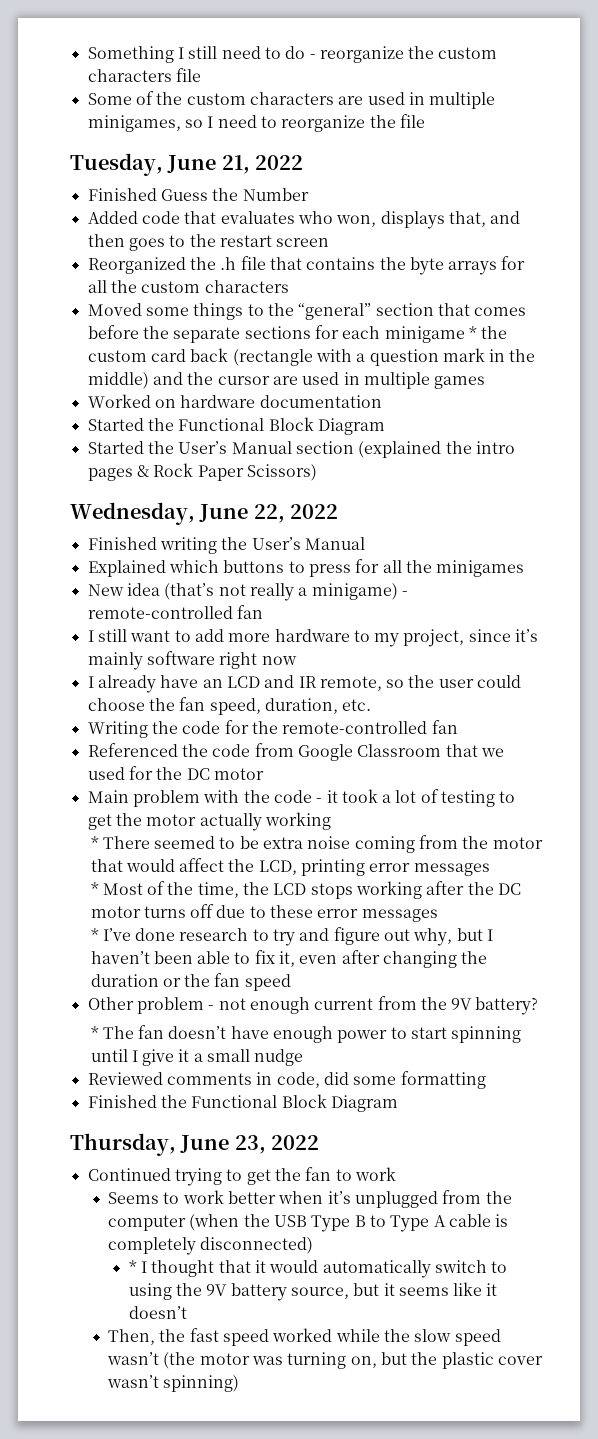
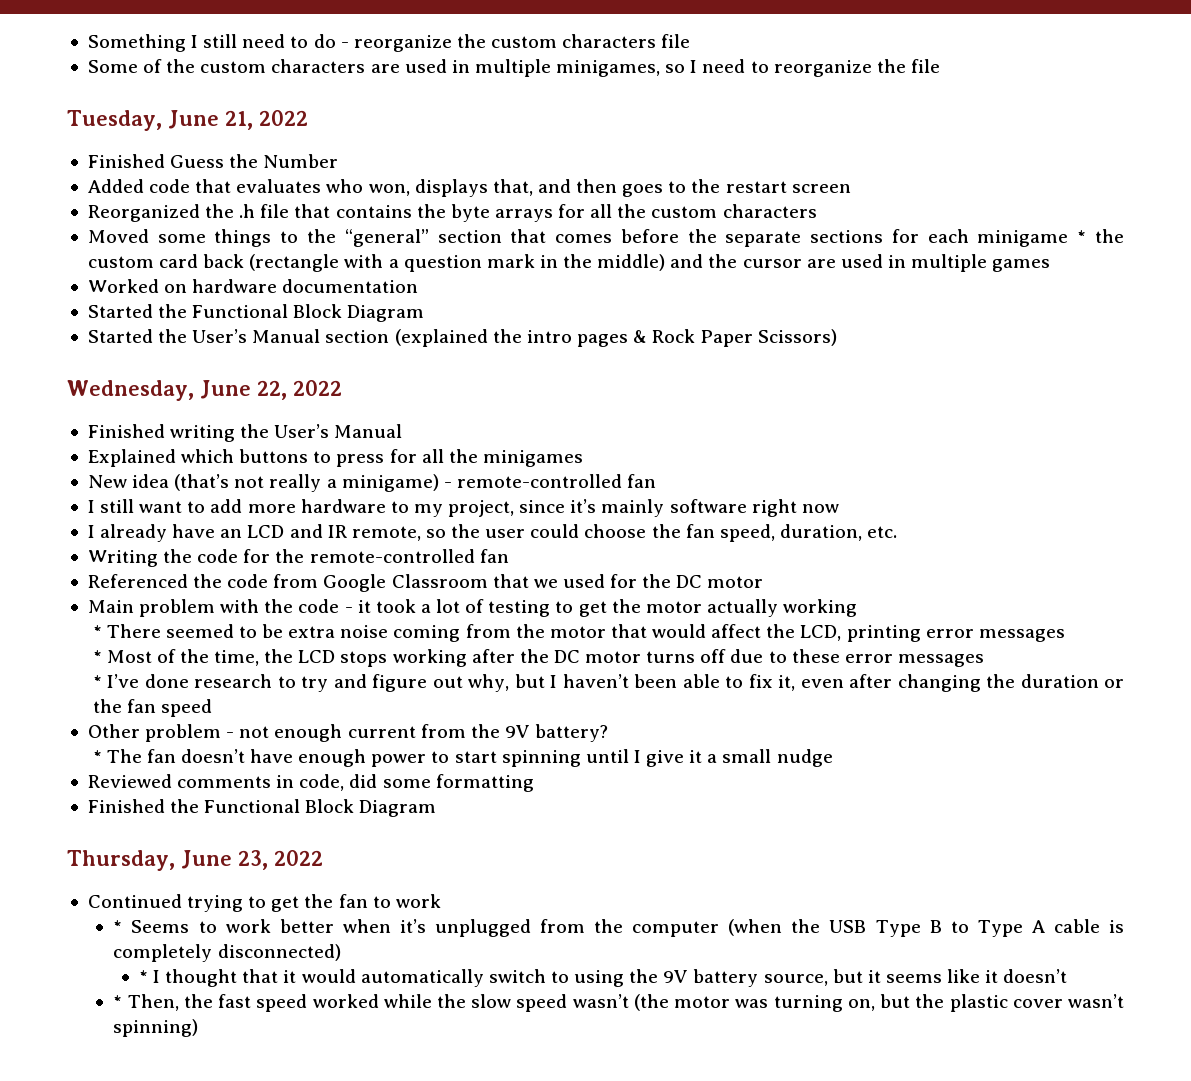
- Seems to work better when it’s unplugged from the computer (when the USB Type B to Type A cable is completely disconnected)
+ * Seems to work better when it’s unplugged from the computer (when the USB Type B to Type A cable is completely disconnected)
- Then, the fast speed worked while the slow speed wasn’t (the motor was turning on, but the plastic cover wasn’t spinning)
+ * Then, the fast speed worked while the slow speed wasn’t (the motor was turning on, but the plastic cover wasn’t spinning)

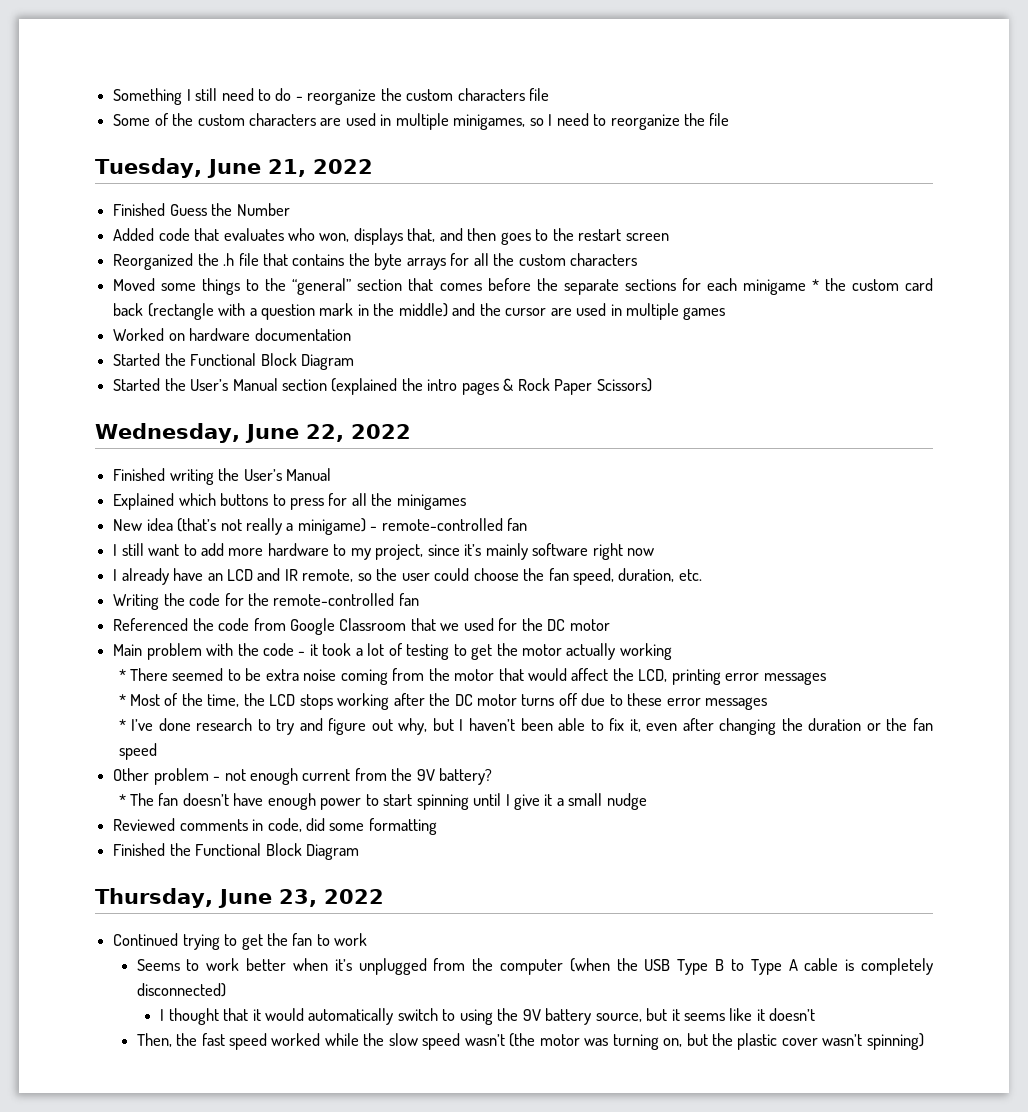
- * Seems to work better when it’s unplugged from the computer (when the USB Type B to Type A cable is completely disconnected)
+ Seems to work better when it’s unplugged from the computer (when the USB Type B to Type A cable is completely disconnected)
- * I thought that it would automatically switch to using the 9V battery source, but it seems like it doesn’t
+ I thought that it would automatically switch to using the 9V battery source, but it seems like it doesn’t
- * Then, the fast speed worked while the slow speed wasn’t (the motor was turning on, but the plastic cover wasn’t spinning)
+ Then, the fast speed worked while the slow speed wasn’t (the motor was turning on, but the plastic cover wasn’t spinning)

